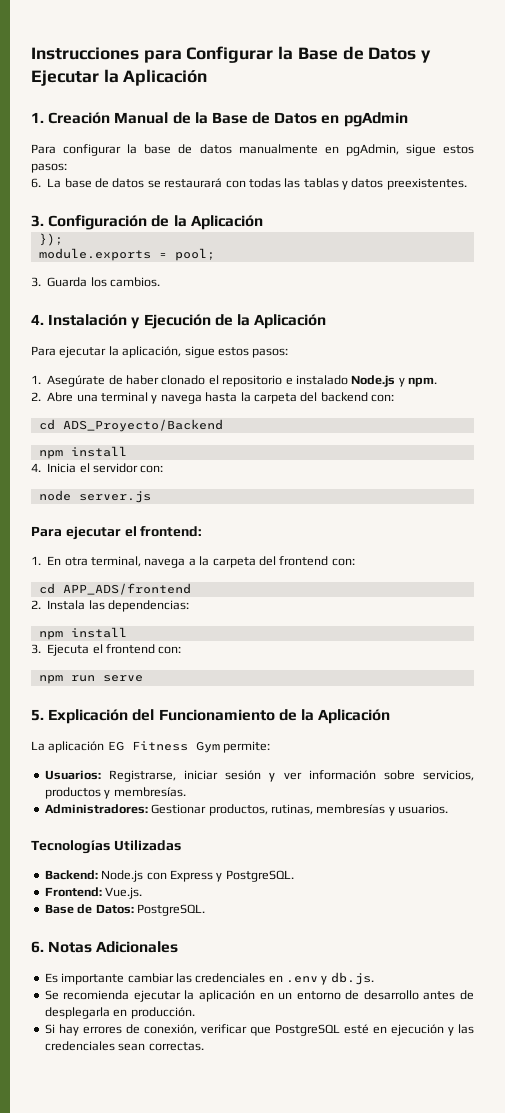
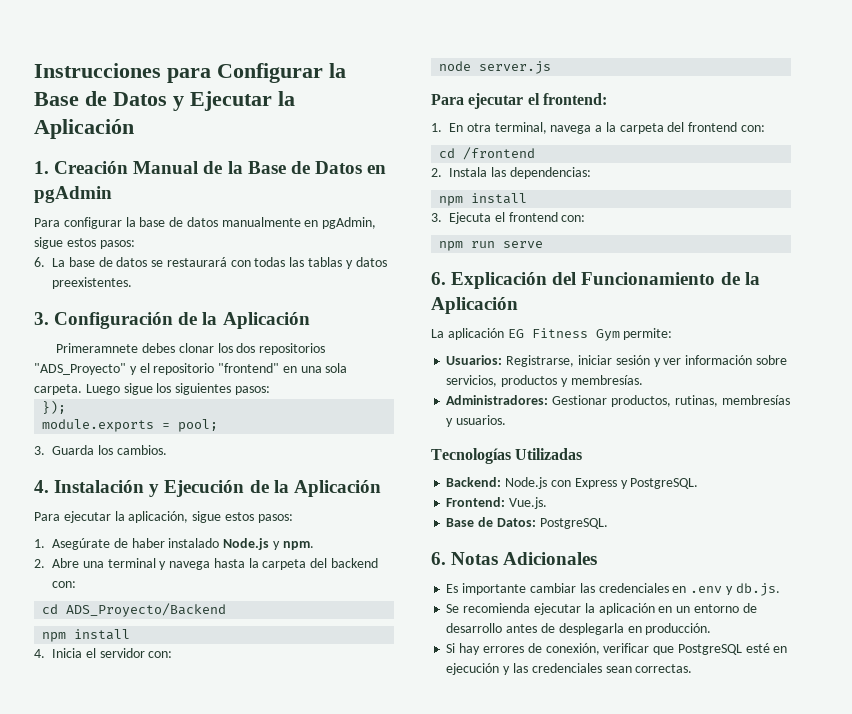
+ Primeramnete debes clonar los dos repositorios "ADS_Proyecto" y el repositorio "frontend" en una sola carpeta. Luego sigue los siguientes pasos:
- 1. Asegúrate de haber clonado el repositorio e instalado Node.js y npm.
+ 1. Asegúrate de haber instalado Node.js y npm.
- cd APP_ADS/frontend
+ cd /frontend
- 5. Explicación del Funcionamiento de la Aplicación
+ 6. Explicación del Funcionamiento de la Aplicación

